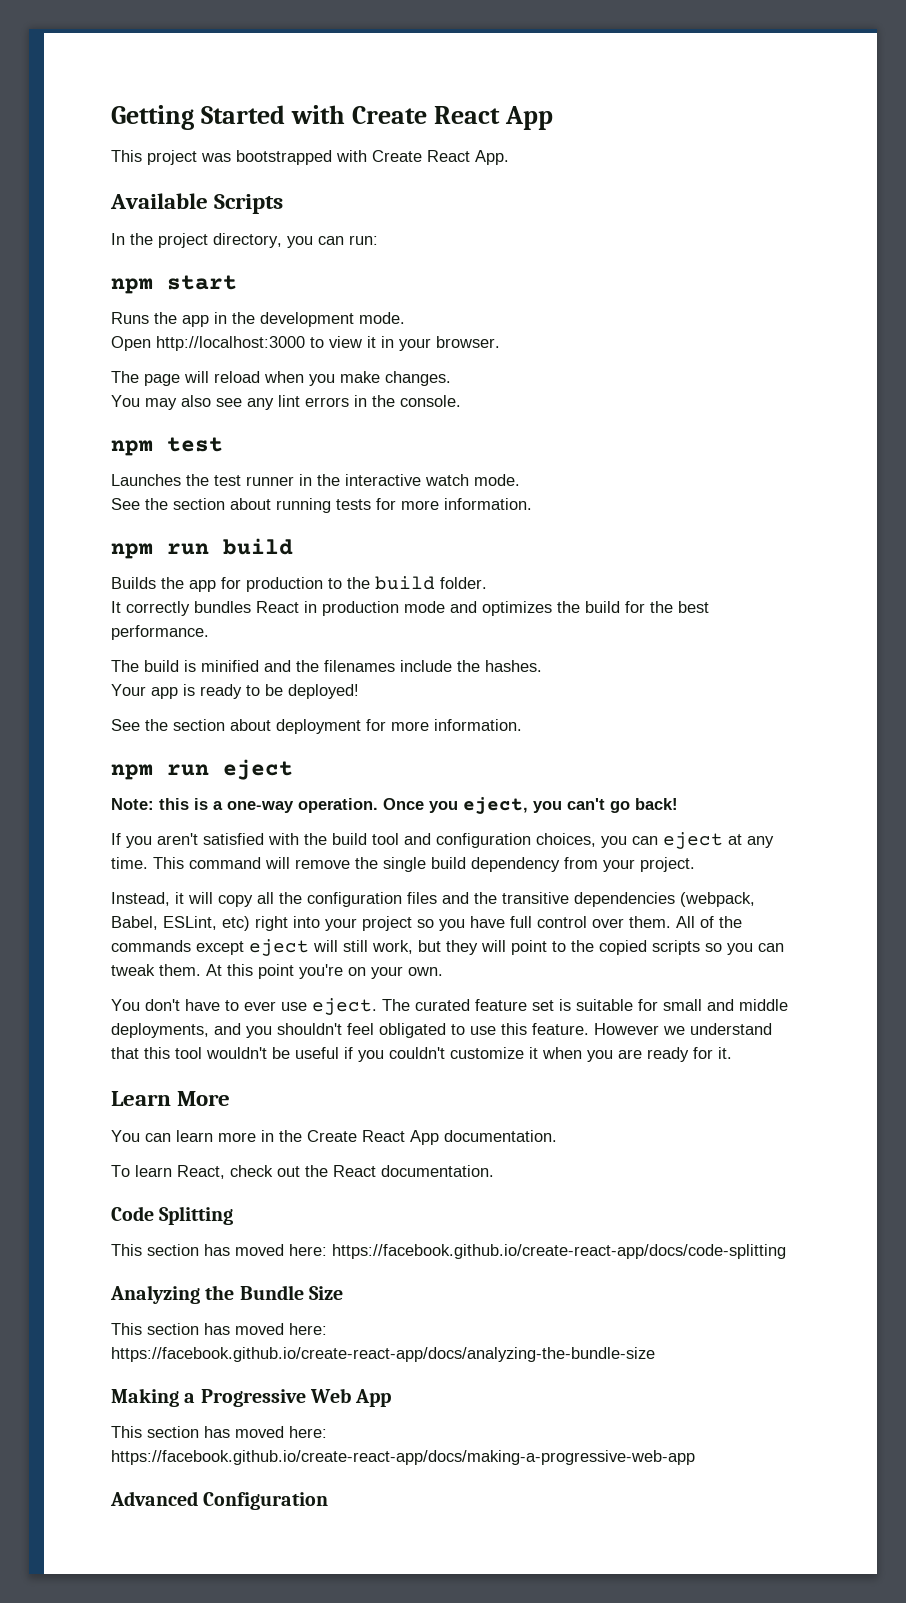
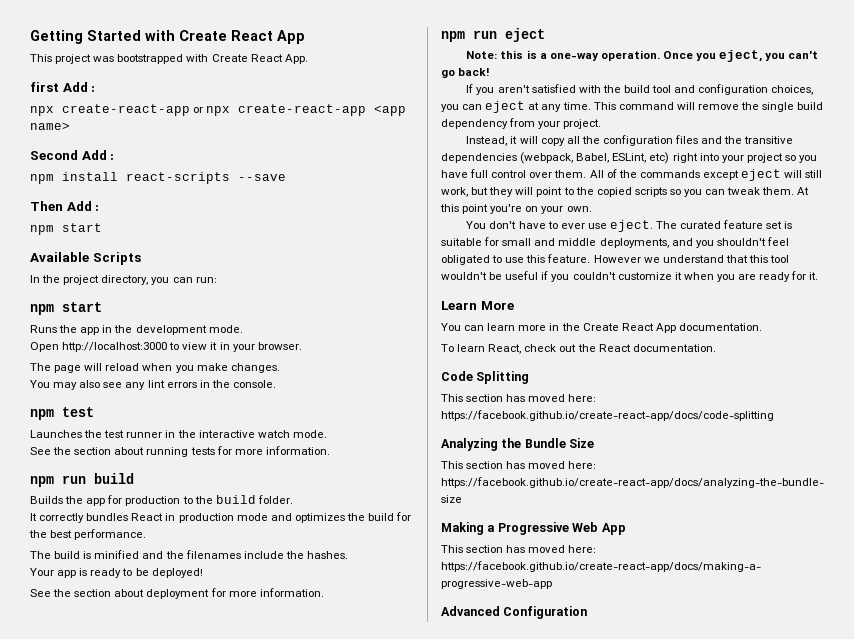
+ first Add :
+ npx create-react-app or npx create-react-app <app name>
+ Second Add :
+ npm install react-scripts --save
+ Then Add :
+ npm start

